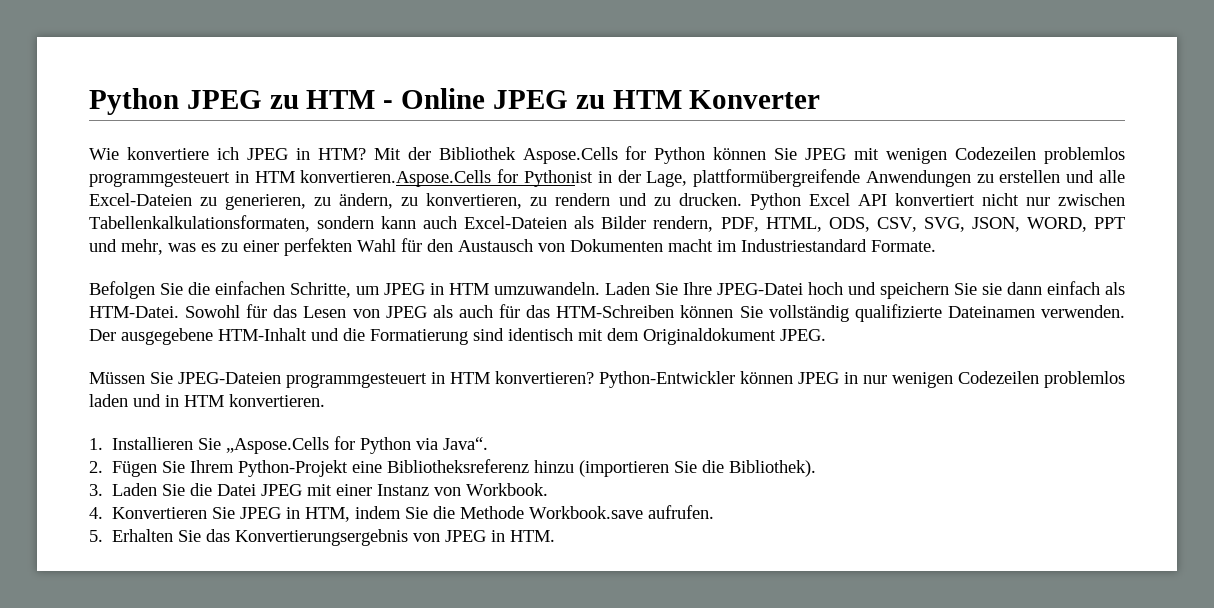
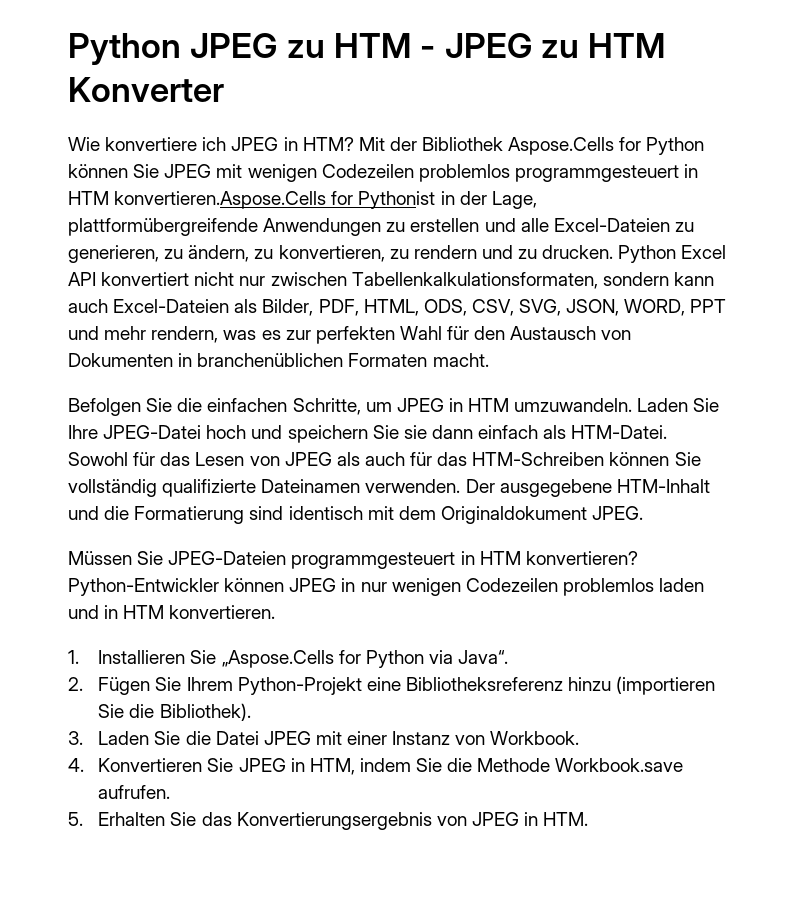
- Python JPEG zu HTM - Online JPEG zu HTM Konverter
+ Python JPEG zu HTM - JPEG zu HTM Konverter
- Python Excel API konvertiert nicht nur zwischen Tabellenkalkulationsformaten, sondern kann auch Excel-Dateien als Bilder rendern, PDF, HTML, ODS, CSV, SVG, JSON, WORD, PPT und mehr, was es zu einer perfekten Wahl für den Austausch von Dokumenten macht im Industriestandard Formate.
+ Python Excel API konvertiert nicht nur zwischen Tabellenkalkulationsformaten, sondern kann auch Excel-Dateien als Bilder, PDF, HTML, ODS, CSV, SVG, JSON, WORD, PPT und mehr rendern, was es zur perfekten Wahl für den Austausch von Dokumenten in branchenüblichen Formaten macht.

